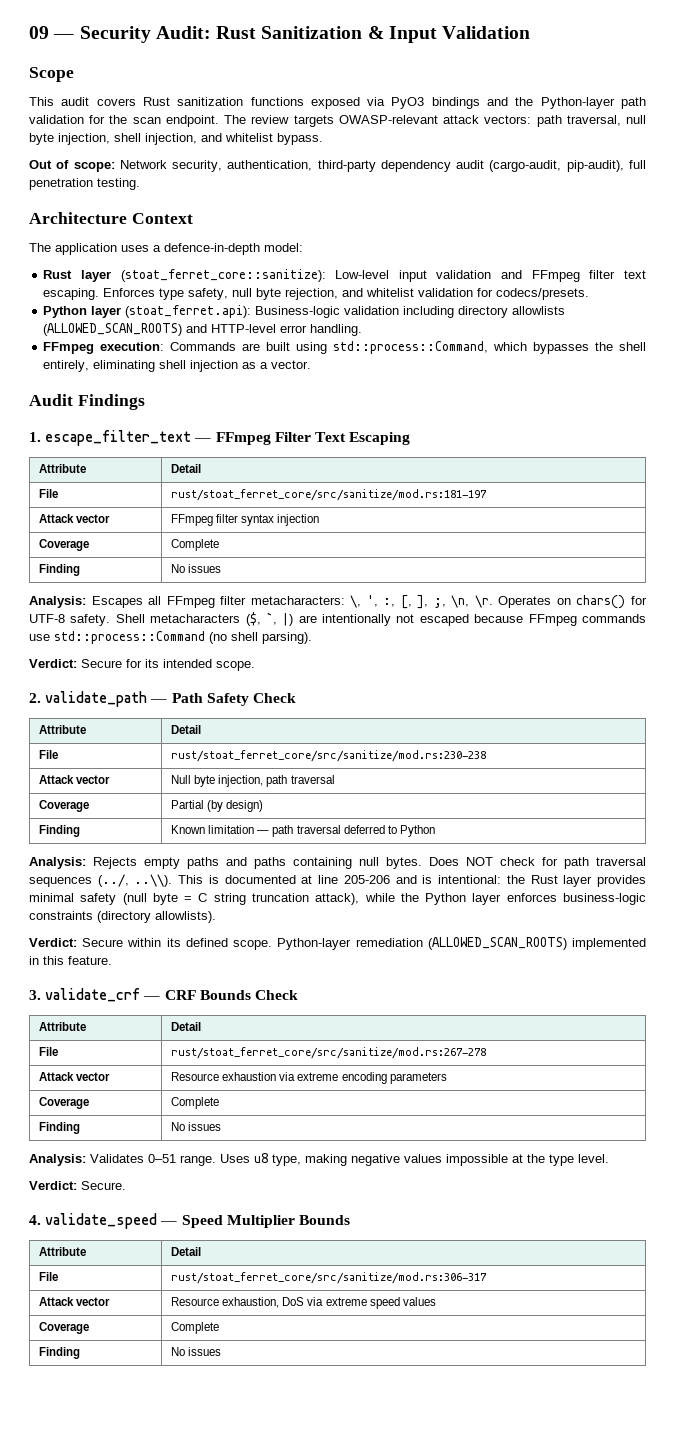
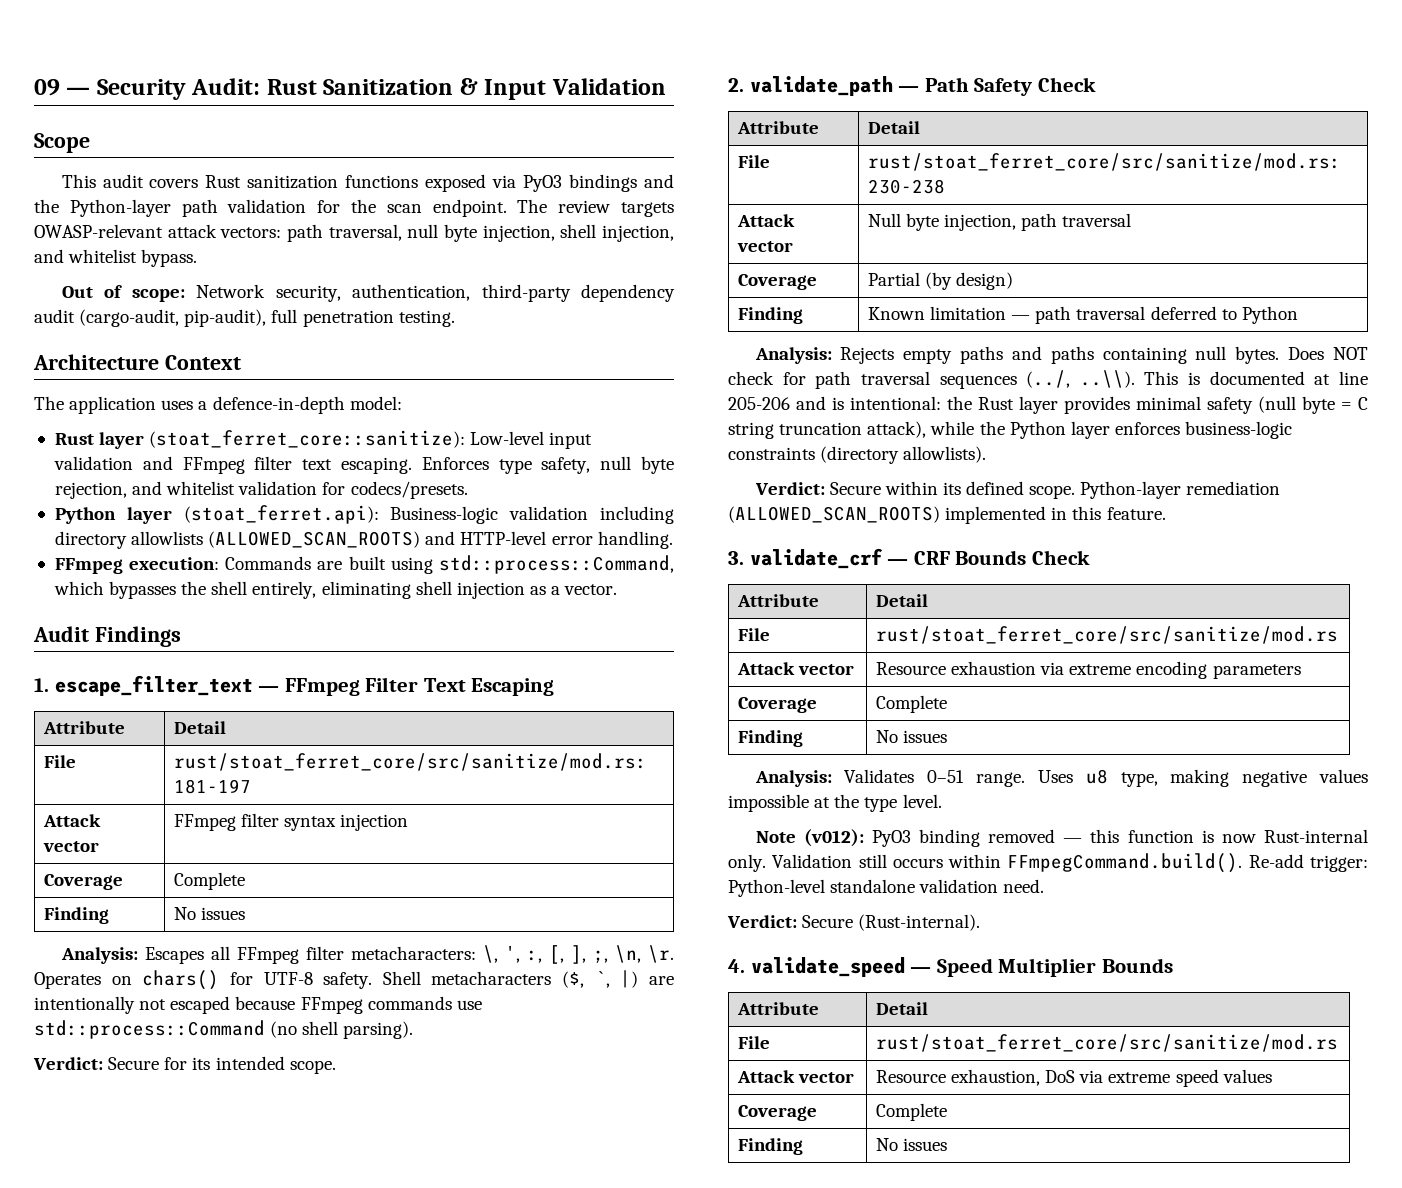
  3. validate_crf — CRF Bounds Check
  Attribute | Detail
- File | rust/stoat_ferret_core/src/sanitize/mod.rs:267-278
+ File | rust/stoat_ferret_core/src/sanitize/mod.rs
- Verdict: Secure.
+ Note (v012): PyO3 binding removed — this function is now Rust-internal only. Validation still occurs within FFmpegCommand.build(). Re-add trigger: Python-level standalone validation need.
+ Verdict: Secure (Rust-internal).
  4. validate_speed — Speed Multiplier Bounds
  Attribute | Detail
- File | rust/stoat_ferret_core/src/sanitize/mod.rs:306-317
+ File | rust/stoat_ferret_core/src/sanitize/mod.rs

